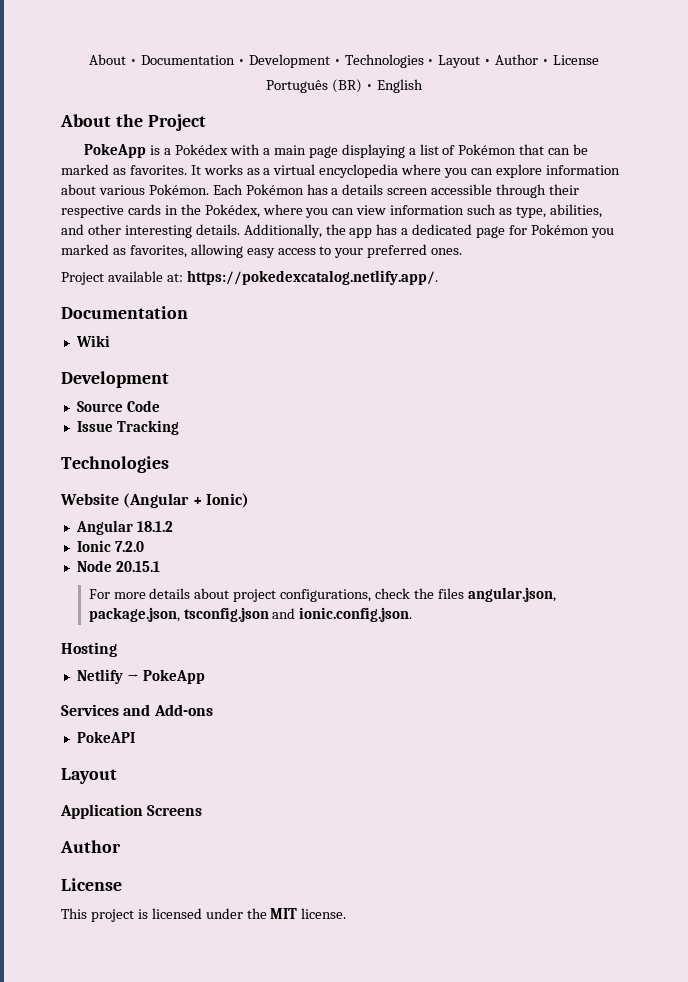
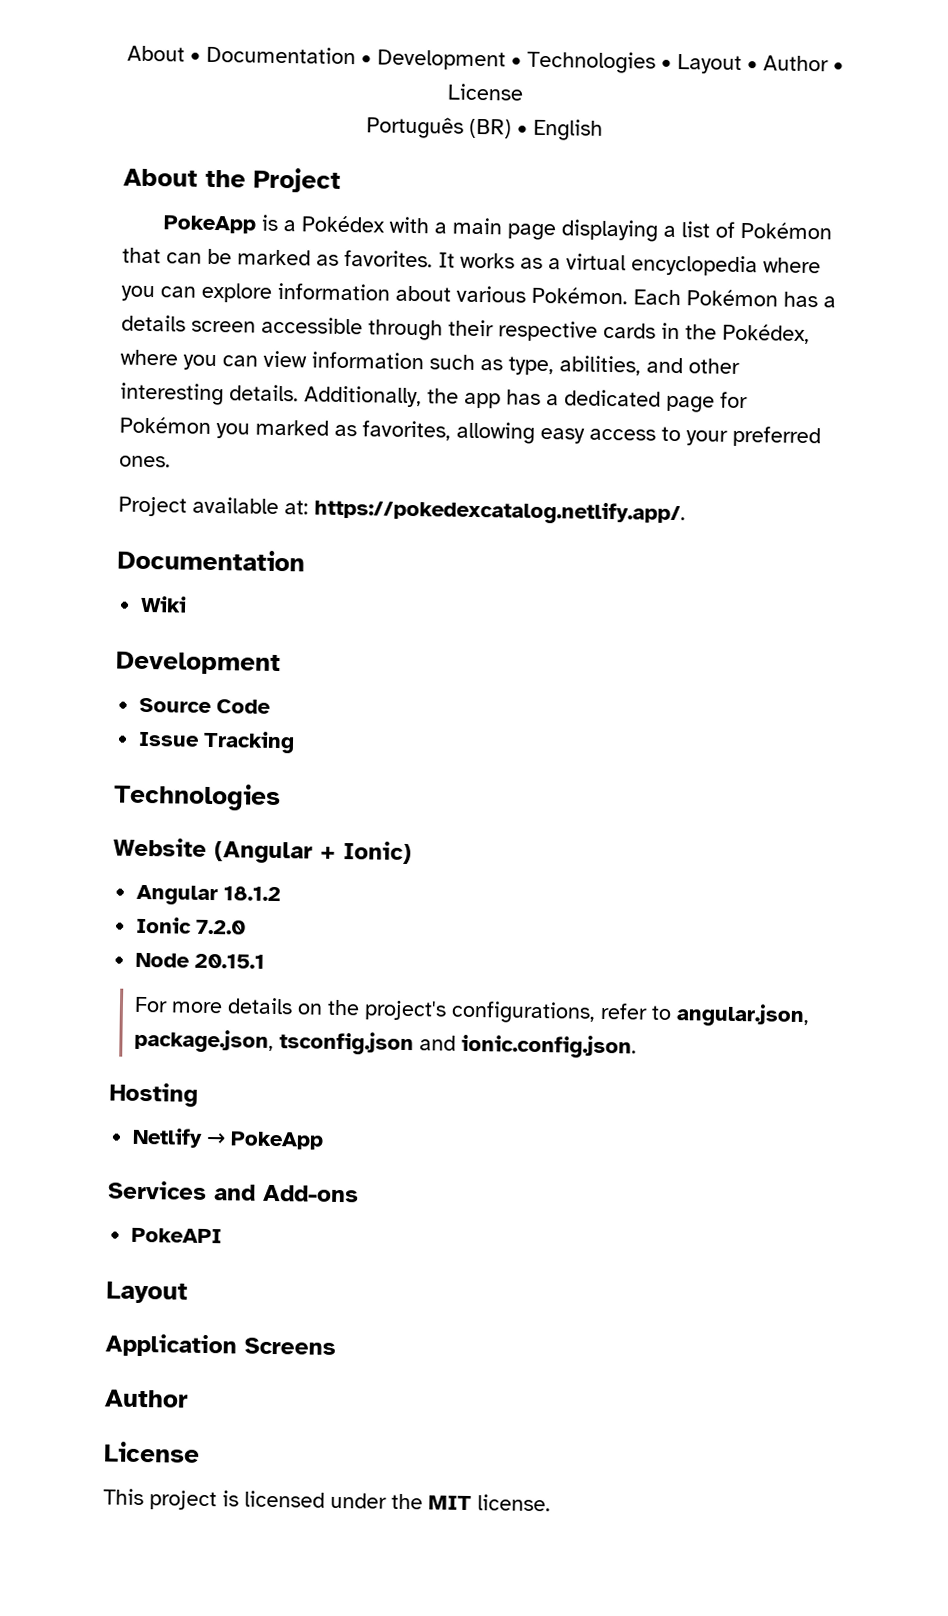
- For more details about project configurations, check the files angular.json, package.json, tsconfig.json and ionic.config.json.
+ For more details on the project's configurations, refer to angular.json, package.json, tsconfig.json and ionic.config.json.

